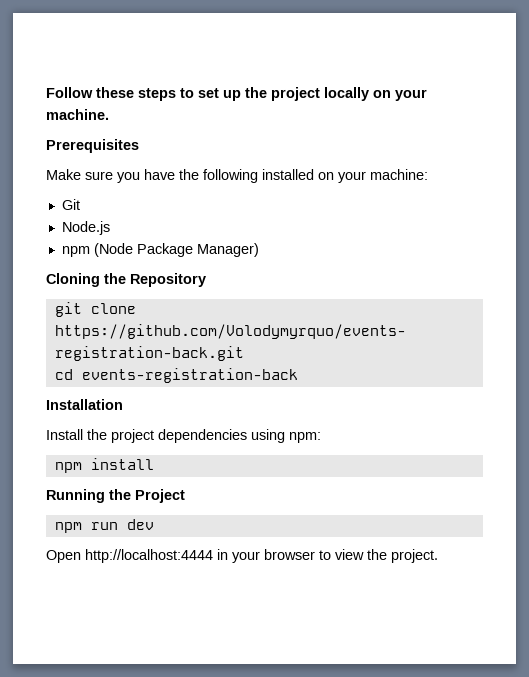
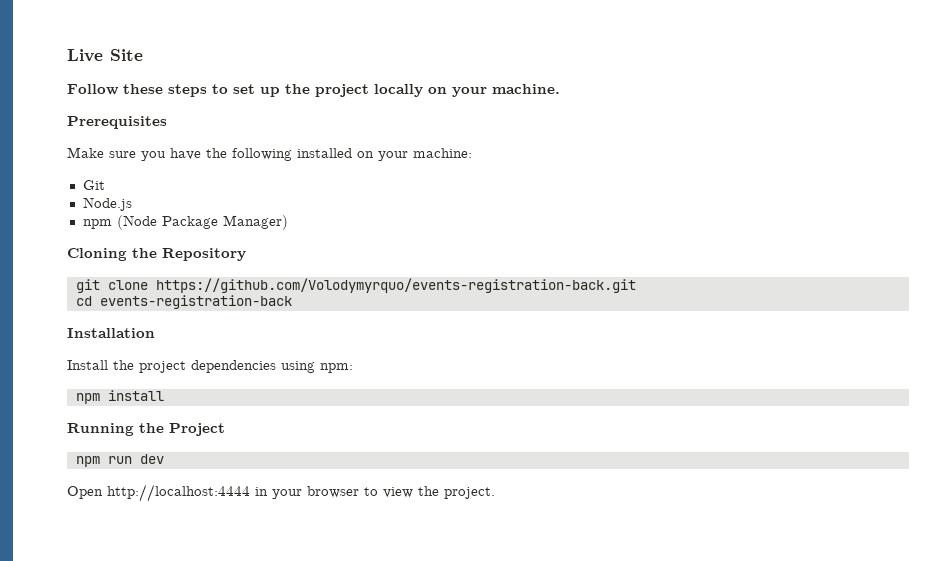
+ Live Site

